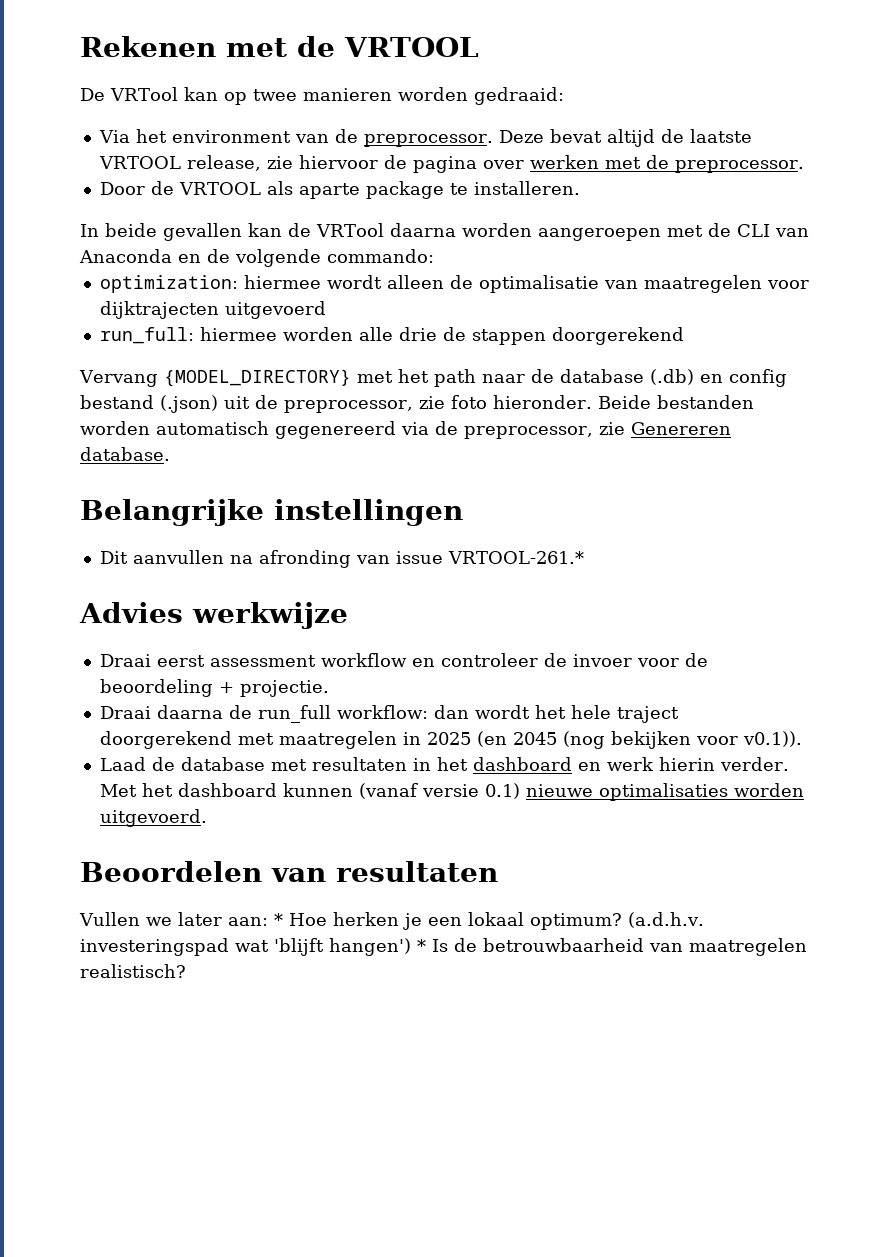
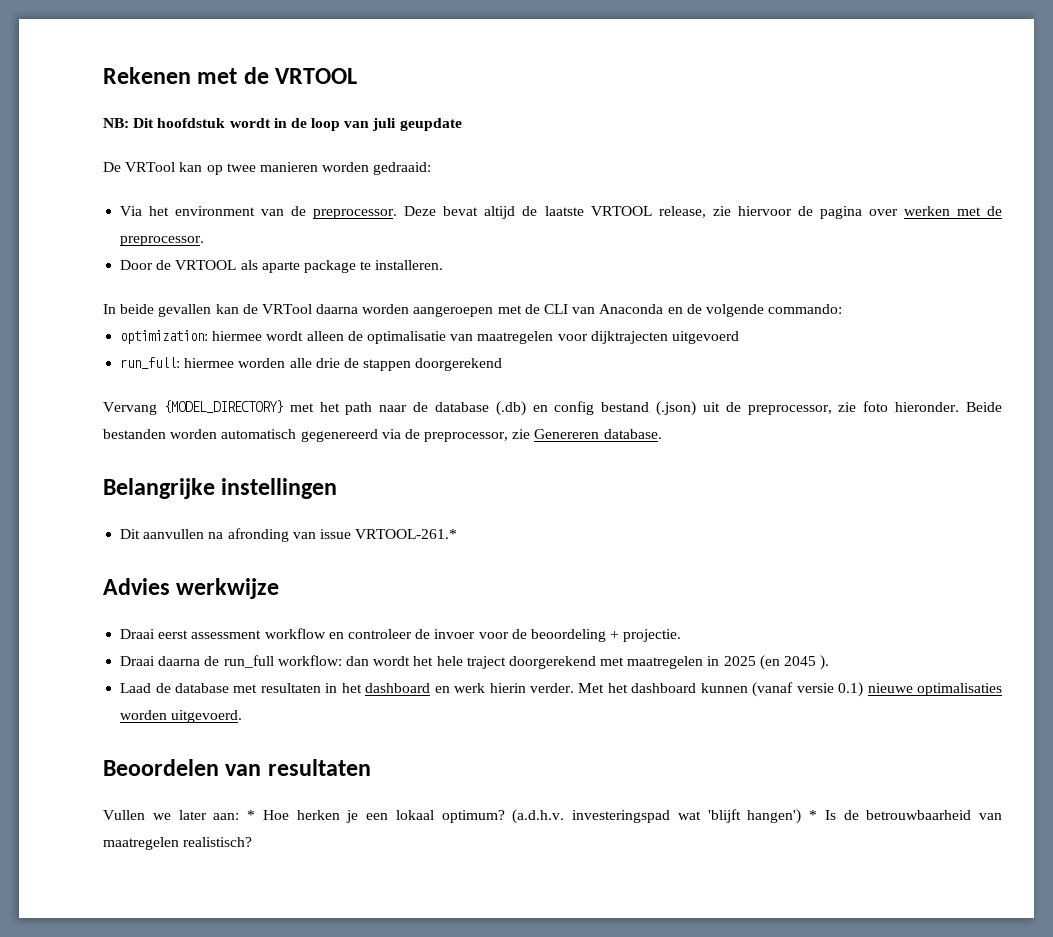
+ NB: Dit hoofdstuk wordt in de loop van juli geupdate
- Draai daarna de run_full workflow: dan wordt het hele traject doorgerekend met maatregelen in 2025 (en 2045 (nog bekijken voor v0.1)).
+ Draai daarna de run_full workflow: dan wordt het hele traject doorgerekend met maatregelen in 2025 (en 2045 ).

